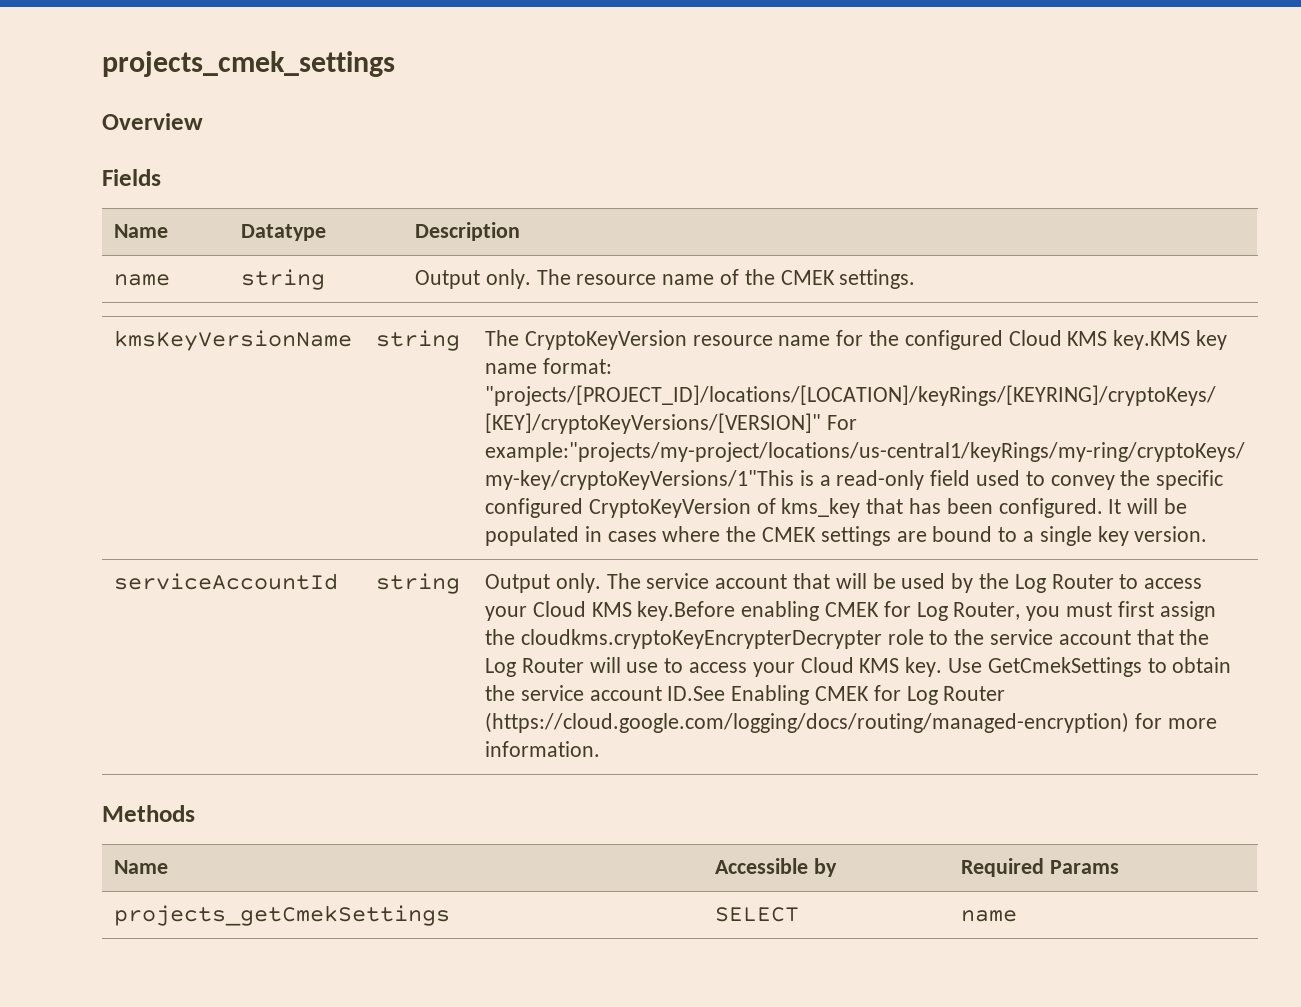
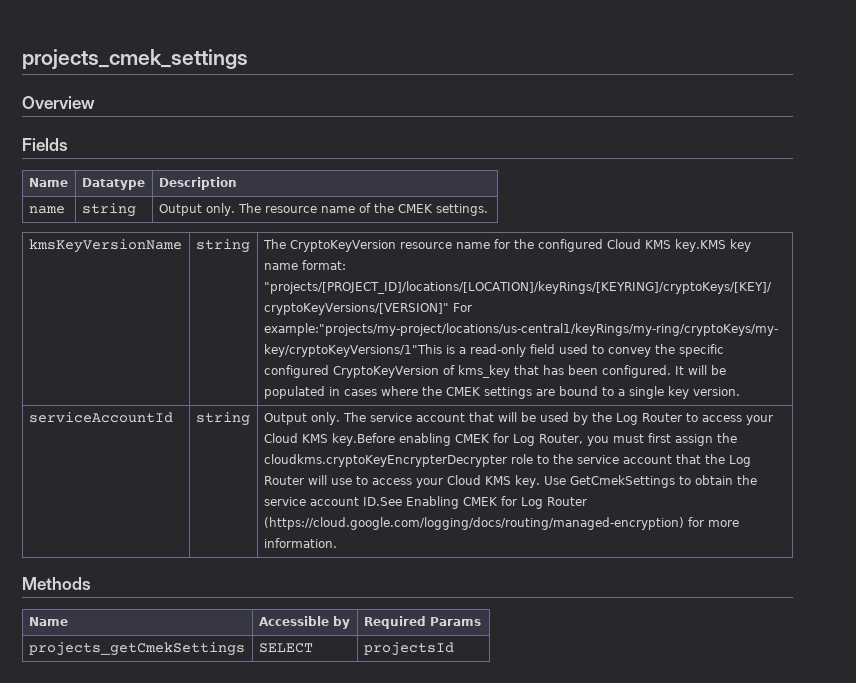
- projects_getCmekSettings | SELECT | name
+ projects_getCmekSettings | SELECT | projectsId

